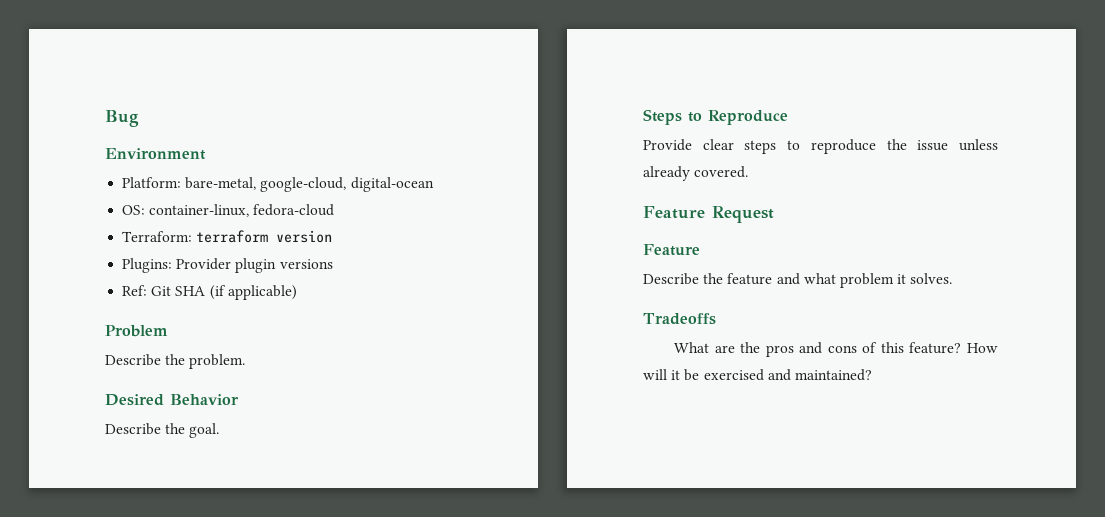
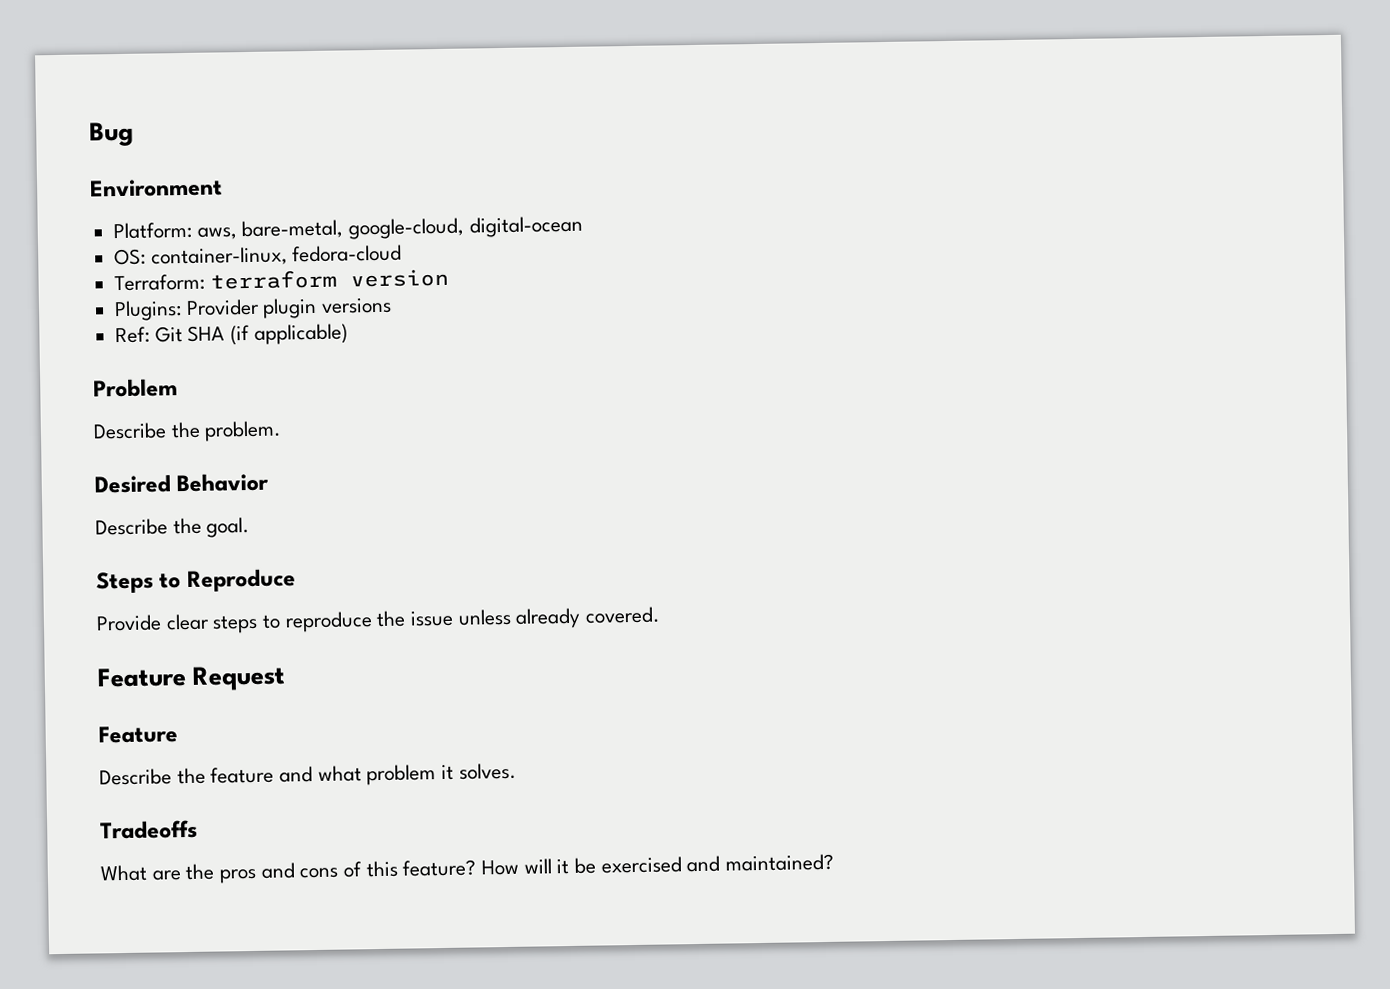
- Platform: bare-metal, google-cloud, digital-ocean
+ Platform: aws, bare-metal, google-cloud, digital-ocean

